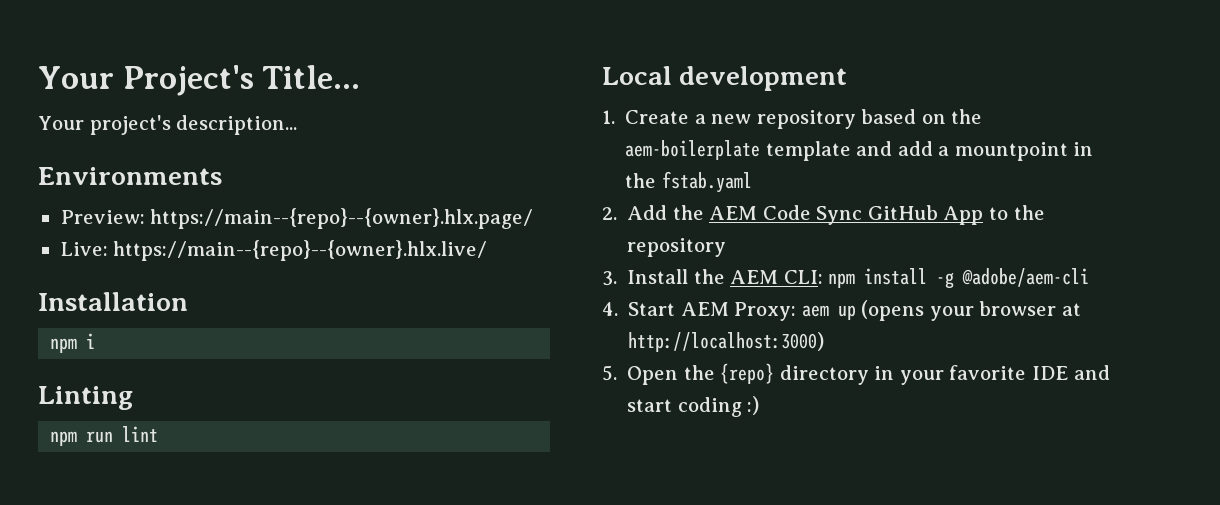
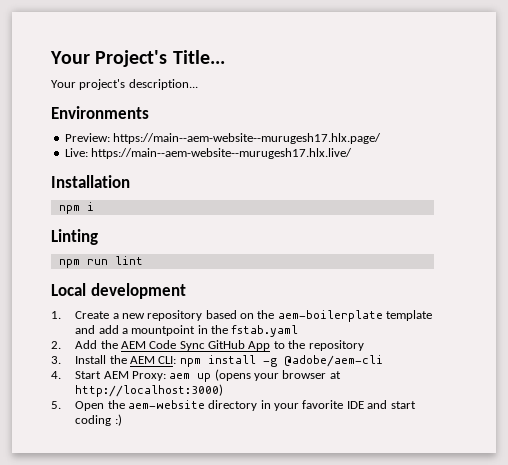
- Preview: https://main--{repo}--{owner}.hlx.page/
+ Preview: https://main--aem-website--murugesh17.hlx.page/
- Live: https://main--{repo}--{owner}.hlx.live/
+ Live: https://main--aem-website--murugesh17.hlx.live/
- 5. Open the {repo} directory in your favorite IDE and start coding :)
+ 5. Open the aem-website directory in your favorite IDE and start coding :)

